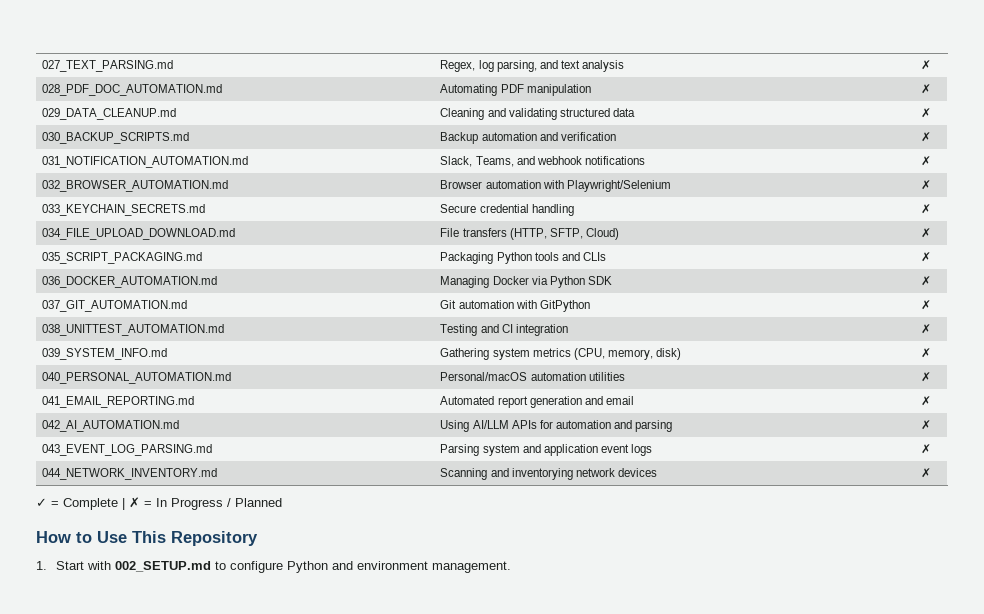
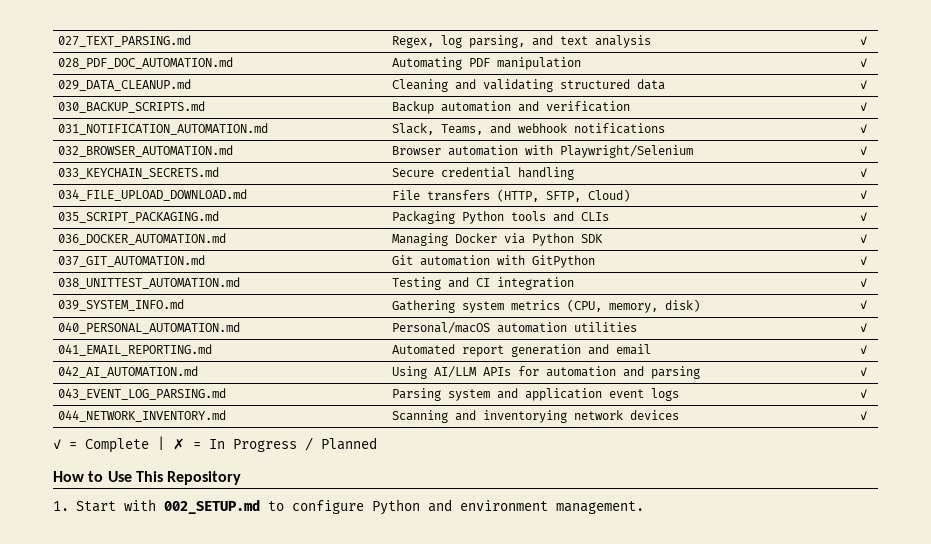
- 027_TEXT_PARSING.md | Regex, log parsing, and text analysis | ✗
+ 027_TEXT_PARSING.md | Regex, log parsing, and text analysis | ✓
- 028_PDF_DOC_AUTOMATION.md | Automating PDF manipulation | ✗
+ 028_PDF_DOC_AUTOMATION.md | Automating PDF manipulation | ✓
- 029_DATA_CLEANUP.md | Cleaning and validating structured data | ✗
+ 029_DATA_CLEANUP.md | Cleaning and validating structured data | ✓
- 030_BACKUP_SCRIPTS.md | Backup automation and verification | ✗
+ 030_BACKUP_SCRIPTS.md | Backup automation and verification | ✓
- 031_NOTIFICATION_AUTOMATION.md | Slack, Teams, and webhook notifications | ✗
+ 031_NOTIFICATION_AUTOMATION.md | Slack, Teams, and webhook notifications | ✓
- 032_BROWSER_AUTOMATION.md | Browser automation with Playwright/Selenium | ✗
+ 032_BROWSER_AUTOMATION.md | Browser automation with Playwright/Selenium | ✓
- 033_KEYCHAIN_SECRETS.md | Secure credential handling | ✗
+ 033_KEYCHAIN_SECRETS.md | Secure credential handling | ✓
- 034_FILE_UPLOAD_DOWNLOAD.md | File transfers (HTTP, SFTP, Cloud) | ✗
+ 034_FILE_UPLOAD_DOWNLOAD.md | File transfers (HTTP, SFTP, Cloud) | ✓
- 035_SCRIPT_PACKAGING.md | Packaging Python tools and CLIs | ✗
+ 035_SCRIPT_PACKAGING.md | Packaging Python tools and CLIs | ✓
- 036_DOCKER_AUTOMATION.md | Managing Docker via Python SDK | ✗
+ 036_DOCKER_AUTOMATION.md | Managing Docker via Python SDK | ✓
- 037_GIT_AUTOMATION.md | Git automation with GitPython | ✗
+ 037_GIT_AUTOMATION.md | Git automation with GitPython | ✓
- 038_UNITTEST_AUTOMATION.md | Testing and CI integration | ✗
+ 038_UNITTEST_AUTOMATION.md | Testing and CI integration | ✓
- 039_SYSTEM_INFO.md | Gathering system metrics (CPU, memory, disk) | ✗
+ 039_SYSTEM_INFO.md | Gathering system metrics (CPU, memory, disk) | ✓
- 040_PERSONAL_AUTOMATION.md | Personal/macOS automation utilities | ✗
+ 040_PERSONAL_AUTOMATION.md | Personal/macOS automation utilities | ✓
- 041_EMAIL_REPORTING.md | Automated report generation and email | ✗
+ 041_EMAIL_REPORTING.md | Automated report generation and email | ✓
- 042_AI_AUTOMATION.md | Using AI/LLM APIs for automation and parsing | ✗
+ 042_AI_AUTOMATION.md | Using AI/LLM APIs for automation and parsing | ✓
- 043_EVENT_LOG_PARSING.md | Parsing system and application event logs | ✗
+ 043_EVENT_LOG_PARSING.md | Parsing system and application event logs | ✓
- 044_NETWORK_INVENTORY.md | Scanning and inventorying network devices | ✗
+ 044_NETWORK_INVENTORY.md | Scanning and inventorying network devices | ✓

